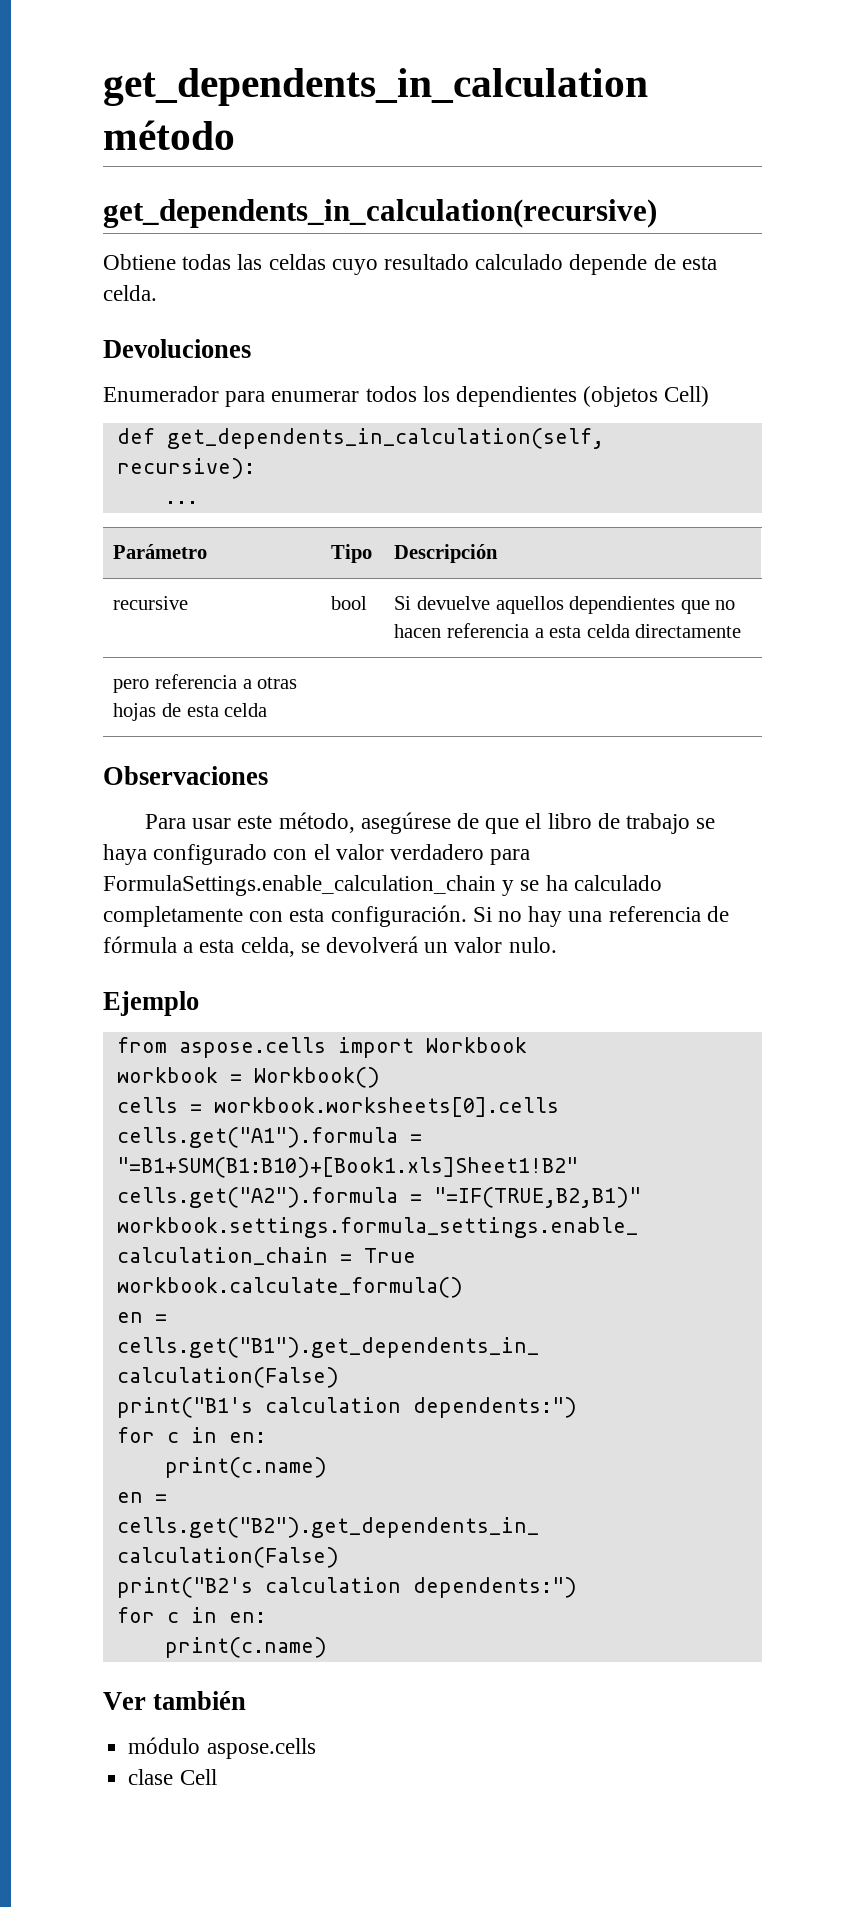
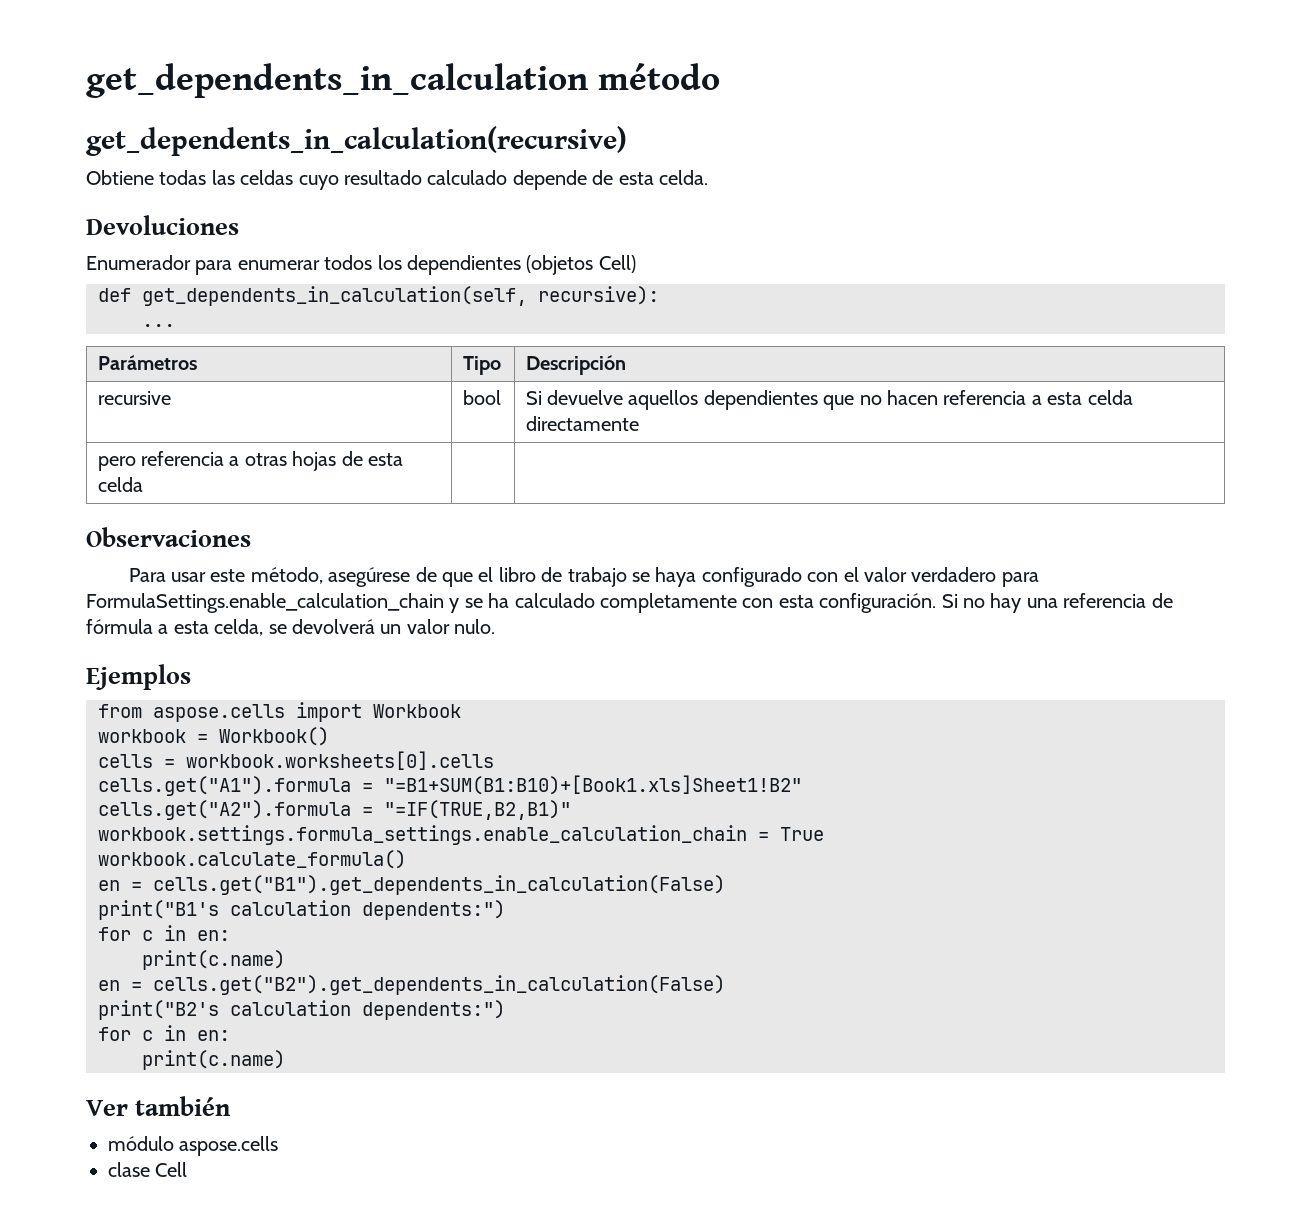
- Parámetro | Tipo | Descripción
+ Parámetros | Tipo | Descripción
- Ejemplo
+ Ejemplos

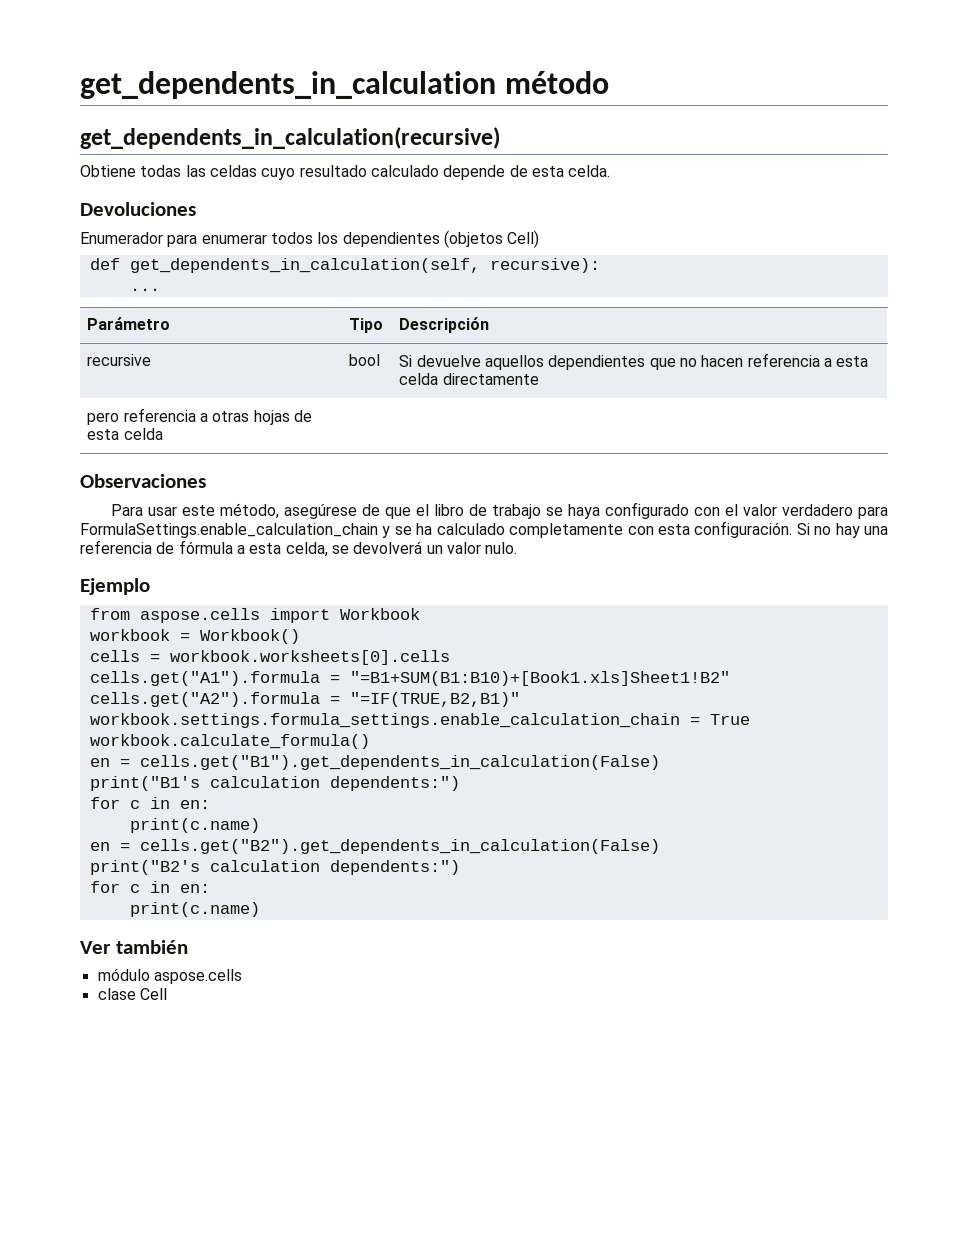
- Parámetros | Tipo | Descripción
+ Parámetro | Tipo | Descripción
- Ejemplos
+ Ejemplo

